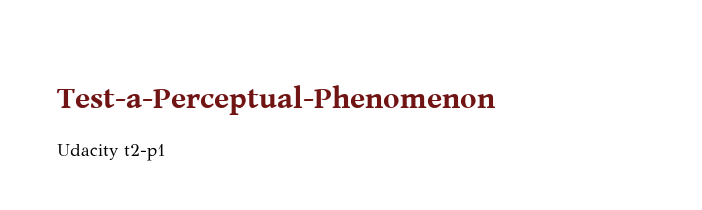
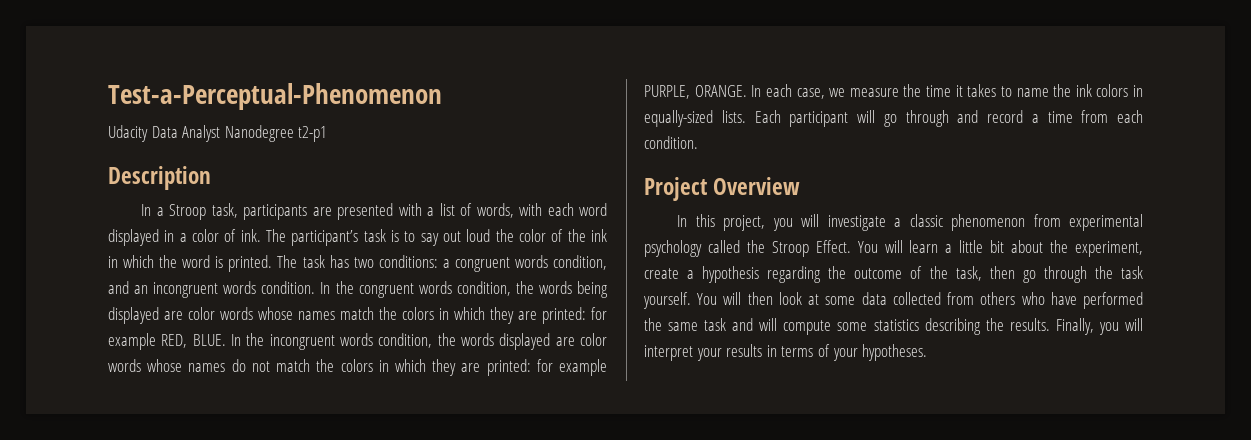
- Udacity t2-p1
+ Udacity Data Analyst Nanodegree t2-p1
+ Description
+ In a Stroop task, participants are presented with a list of words, with each word displayed in a color of ink. The participant’s task is to say out loud the color of the ink in which the word is printed. The task has two conditions: a congruent words condition, and an incongruent words condition. In the congruent words condition, the words being displayed are color words whose names match the colors in which they are printed: for example RED, BLUE. In the incongruent words condition, the words displayed are color words whose names do not match the colors in which they are printed: for example PURPLE, ORANGE. In each case, we measure the time it takes to name the ink colors in equally-sized lists. Each participant will go through and record a time from each condition.
+ Project Overview
+ In this project, you will investigate a classic phenomenon from experimental psychology called the Stroop Effect. You will learn a little bit about the experiment, create a hypothesis regarding the outcome of the task, then go through the task yourself. You will then look at some data collected from others who have performed the same task and will compute some statistics describing the results. Finally, you will interpret your results in terms of your hypotheses.

